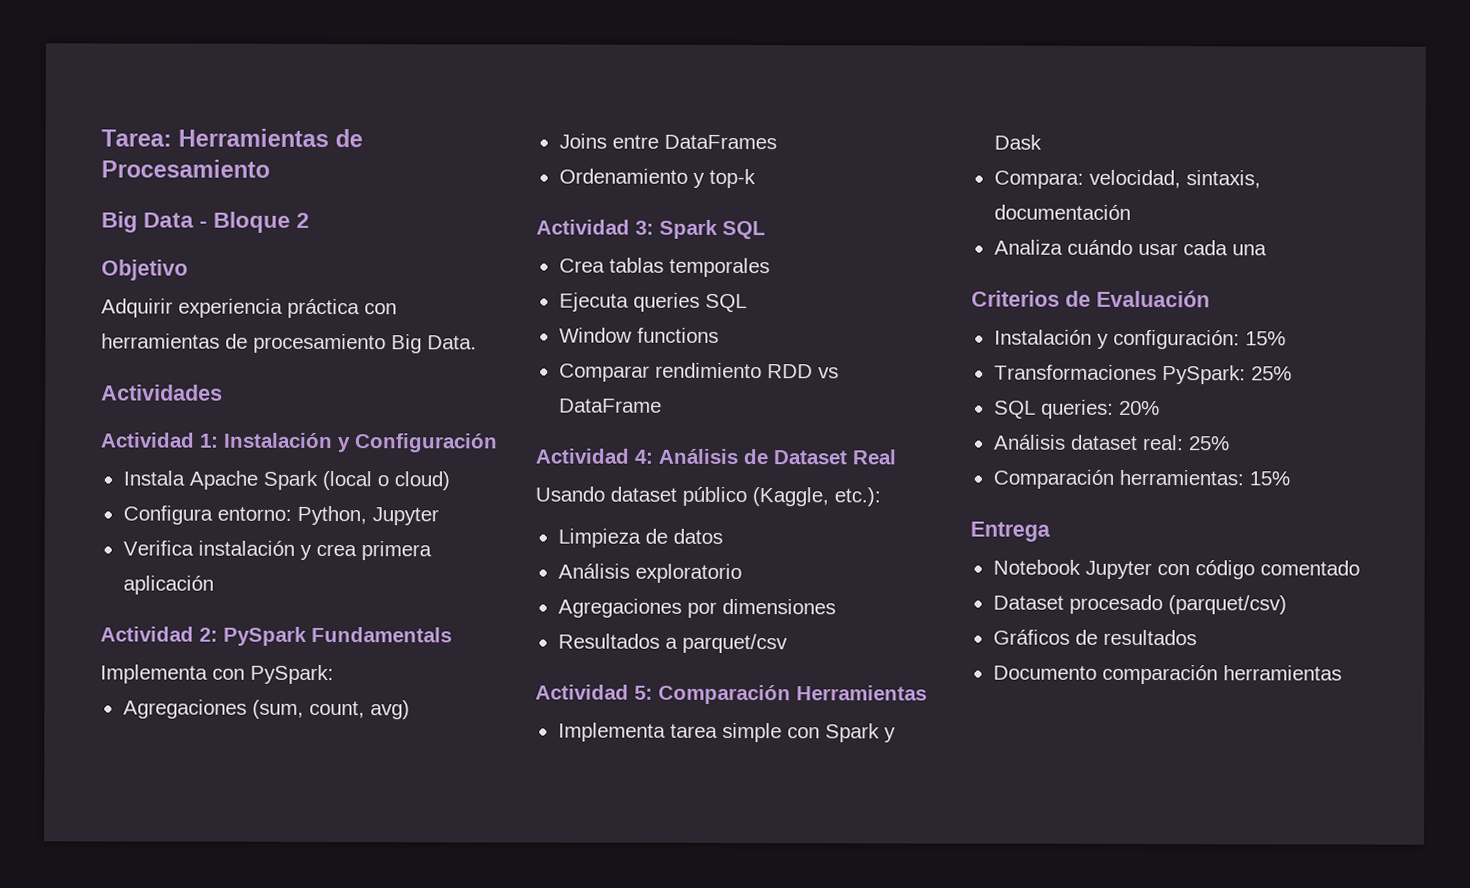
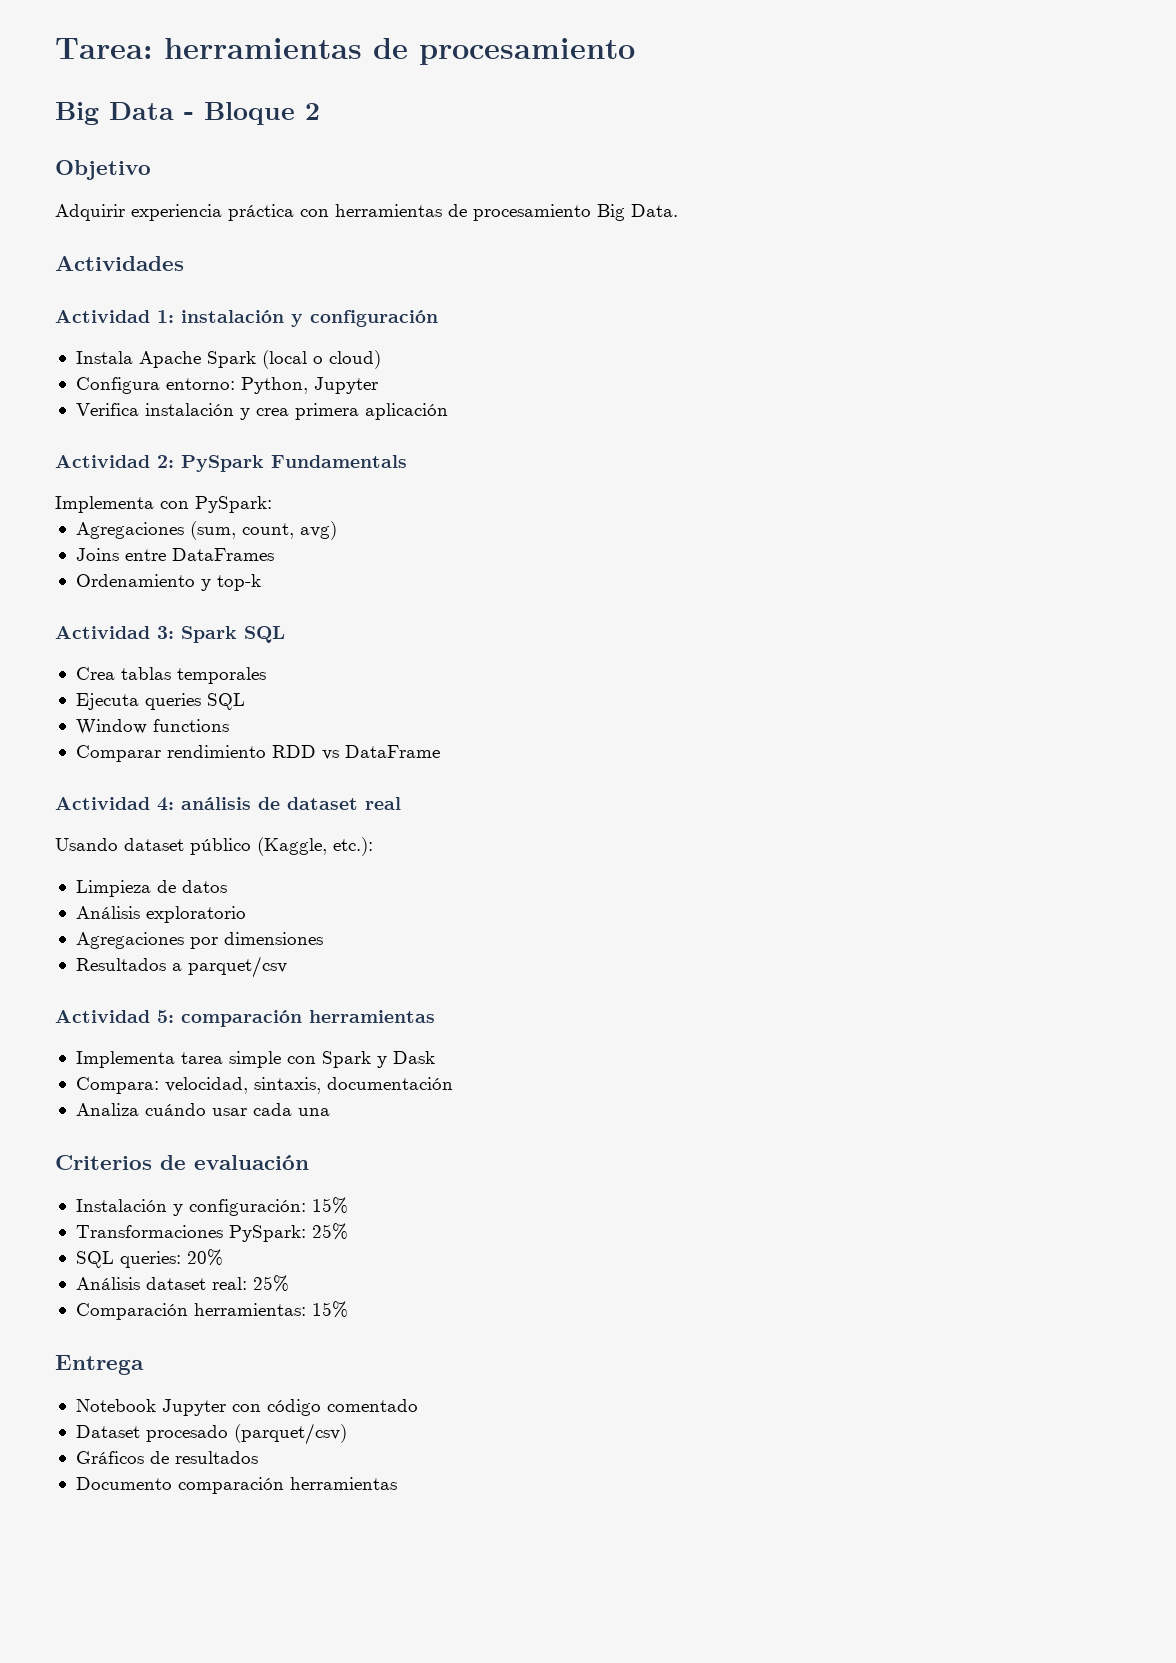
- Tarea: Herramientas de Procesamiento
+ Tarea: herramientas de procesamiento
- Actividad 1: Instalación y Configuración
+ Actividad 1: instalación y configuración
- Actividad 4: Análisis de Dataset Real
+ Actividad 4: análisis de dataset real
- Actividad 5: Comparación Herramientas
+ Actividad 5: comparación herramientas
- Criterios de Evaluación
+ Criterios de evaluación

